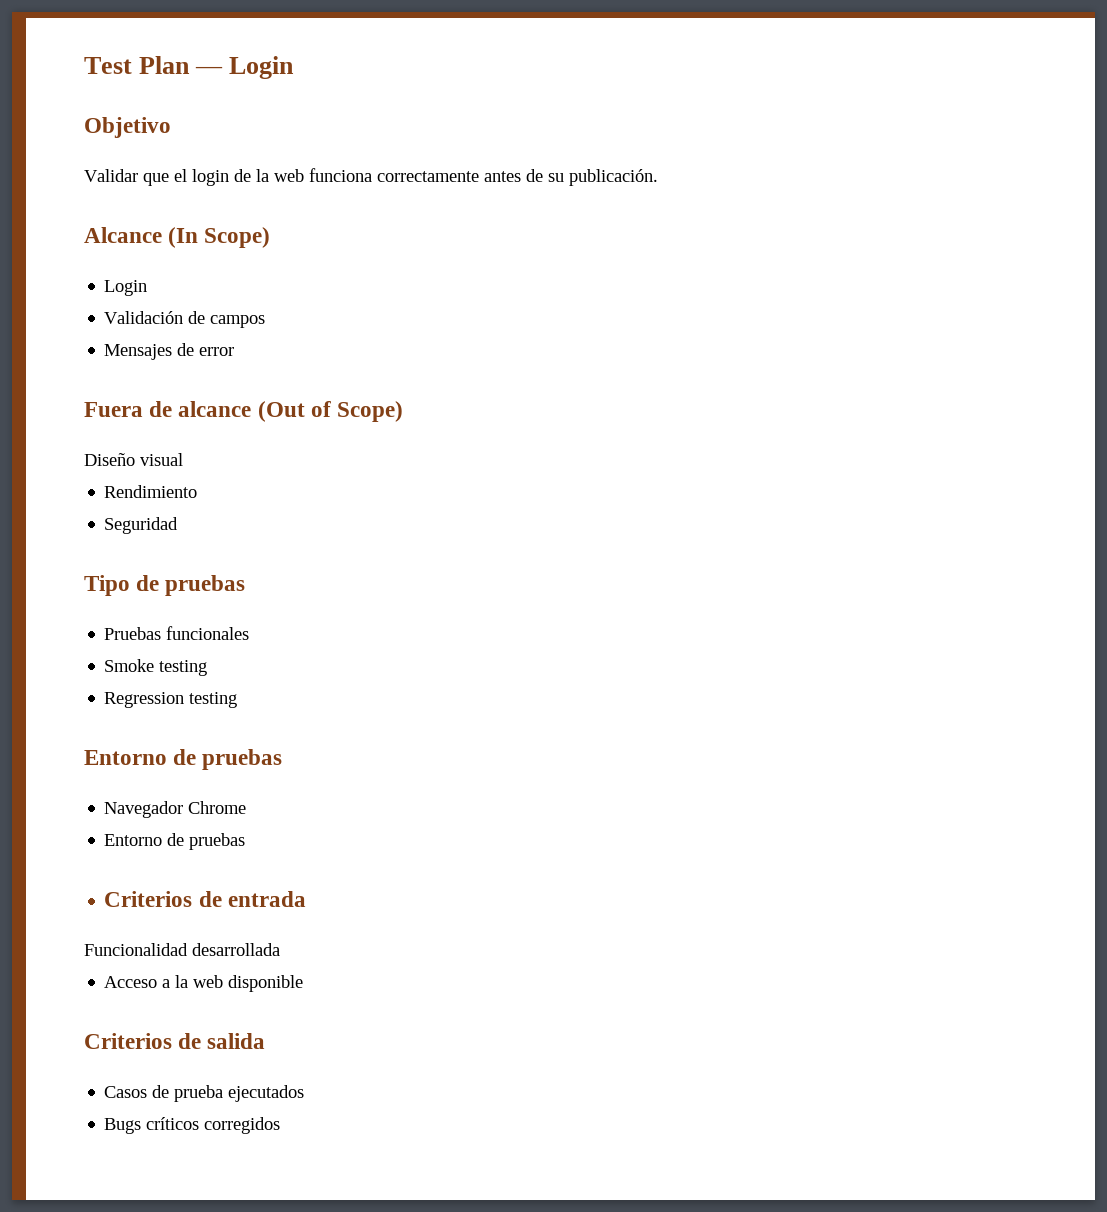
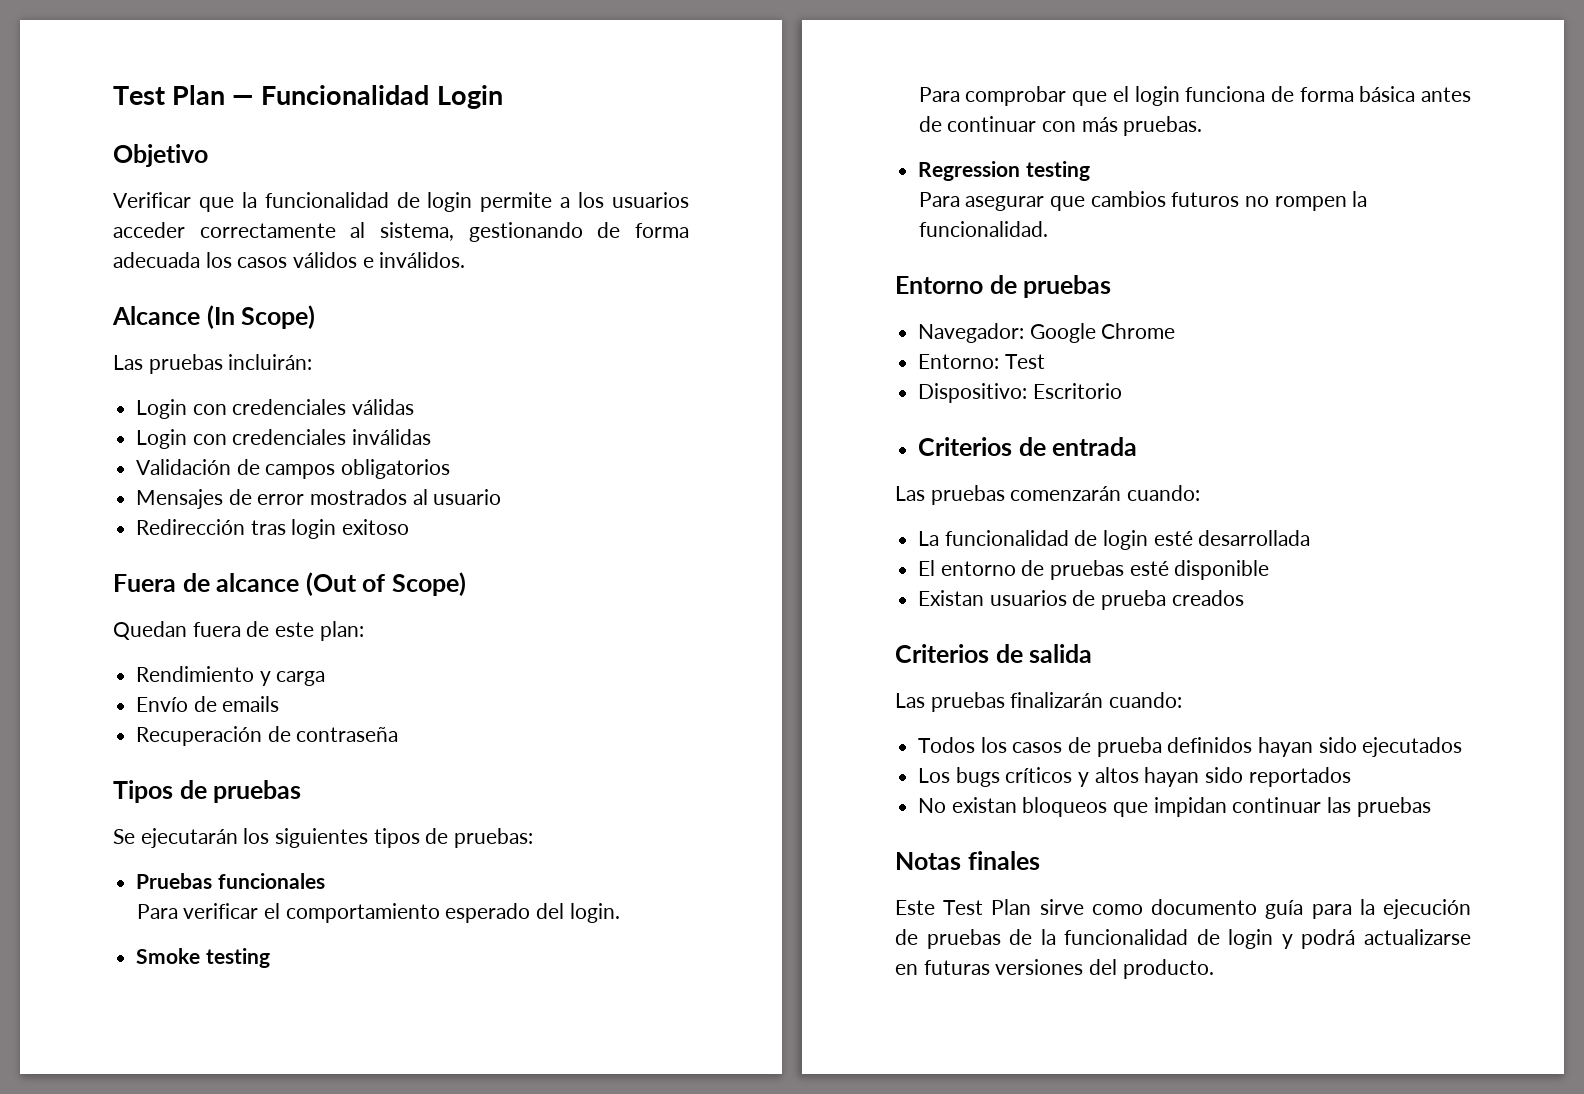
- Test Plan — Login
+ Test Plan — Funcionalidad Login
- Validar que el login de la web funciona correctamente antes de su publicación.
+ Verificar que la funcionalidad de login permite a los usuarios acceder correctamente al sistema, gestionando de forma adecuada los casos válidos e inválidos.
  Alcance (In Scope)
- Login
+ Las pruebas incluirán:
+ Login con credenciales válidas
+ Login con credenciales inválidas
- Validación de campos
+ Validación de campos obligatorios
- Mensajes de error
+ Mensajes de error mostrados al usuario
+ Redirección tras login exitoso
- Diseño visual
- Rendimiento
- Seguridad
- Tipo de pruebas
+ Quedan fuera de este plan:
+ Rendimiento y carga
+ Envío de emails
+ Recuperación de contraseña
+ Tipos de pruebas
+ Se ejecutarán los siguientes tipos de pruebas:
  Pruebas funcionales
+ Para verificar el comportamiento esperado del login.
  Smoke testing
+ Para comprobar que el login funciona de forma básica antes de continuar con más pruebas.
  Regression testing
+ Para asegurar que cambios futuros no rompen la funcionalidad.
  Entorno de pruebas
- Navegador Chrome
- Entorno de pruebas
+ Navegador: Google Chrome
+ Entorno: Test
+ Dispositivo: Escritorio
- Funcionalidad desarrollada
- Acceso a la web disponible
+ Las pruebas comenzarán cuando:
+ La funcionalidad de login esté desarrollada
+ El entorno de pruebas esté disponible
+ Existan usuarios de prueba creados
  Criterios de salida
- Casos de prueba ejecutados
- Bugs críticos corregidos
+ Las pruebas finalizarán cuando:
+ Todos los casos de prueba definidos hayan sido ejecutados
+ Los bugs críticos y altos hayan sido reportados
+ No existan bloqueos que impidan continuar las pruebas
+ Notas finales
+ Este Test Plan sirve como documento guía para la ejecución de pruebas de la funcionalidad de login y podrá actualizarse en futuras versiones del producto.

